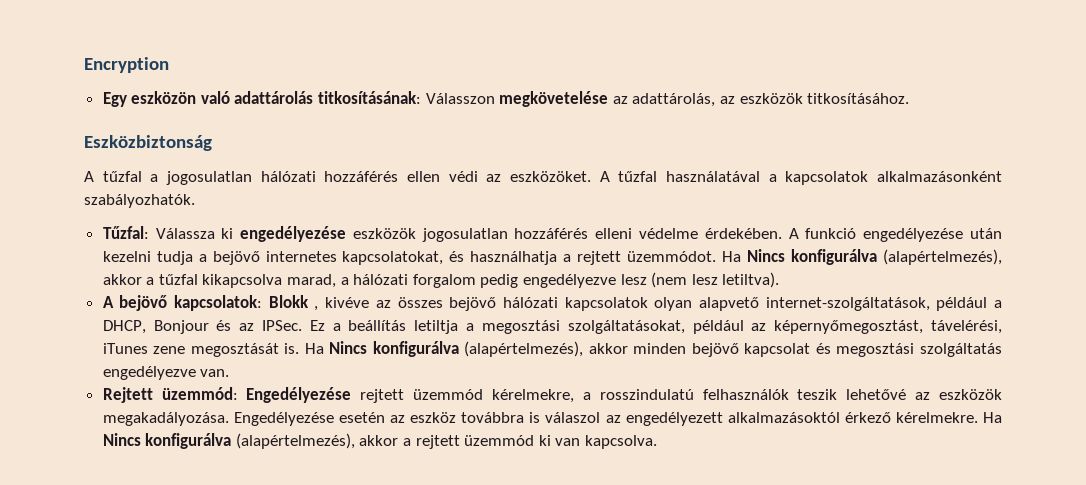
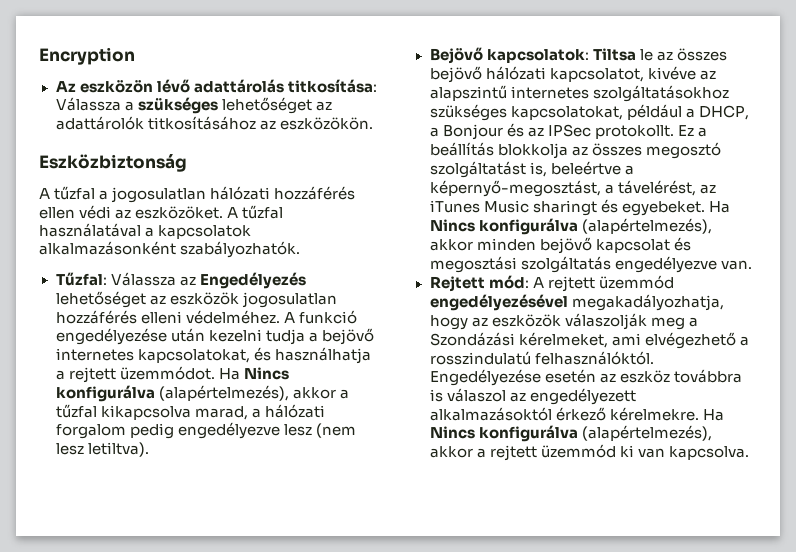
- Egy eszközön való adattárolás titkosításának: Válasszon megkövetelése az adattárolás, az eszközök titkosításához.
+ Az eszközön lévő adattárolás titkosítása: Válassza a szükséges lehetőséget az adattárolók titkosításához az eszközökön.
- Tűzfal: Válassza ki engedélyezése eszközök jogosulatlan hozzáférés elleni védelme érdekében.
+ Tűzfal: Válassza az Engedélyezés lehetőséget az eszközök jogosulatlan hozzáférés elleni védelméhez.
- A bejövő kapcsolatok: Blokk , kivéve az összes bejövő hálózati kapcsolatok olyan alapvető internet-szolgáltatások, például a DHCP, Bonjour és az IPSec.
+ Bejövő kapcsolatok: Tiltsa le az összes bejövő hálózati kapcsolatot, kivéve az alapszintű internetes szolgáltatásokhoz szükséges kapcsolatokat, például a DHCP, a Bonjour és az IPSec protokollt.
- Ez a beállítás letiltja a megosztási szolgáltatásokat, például az képernyőmegosztást, távelérési, iTunes zene megosztását is.
+ Ez a beállítás blokkolja az összes megosztó szolgáltatást is, beleértve a képernyő-megosztást, a távelérést, az iTunes Music sharingt és egyebeket.
- Rejtett üzemmód: Engedélyezése rejtett üzemmód kérelmekre, a rosszindulatú felhasználók teszik lehetővé az eszközök megakadályozása.
+ Rejtett mód: A rejtett üzemmód engedélyezésével megakadályozhatja, hogy az eszközök válaszolják meg a Szondázási kérelmeket, ami elvégezhető a rosszindulatú felhasználóktól.

